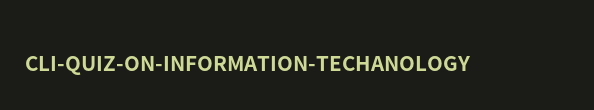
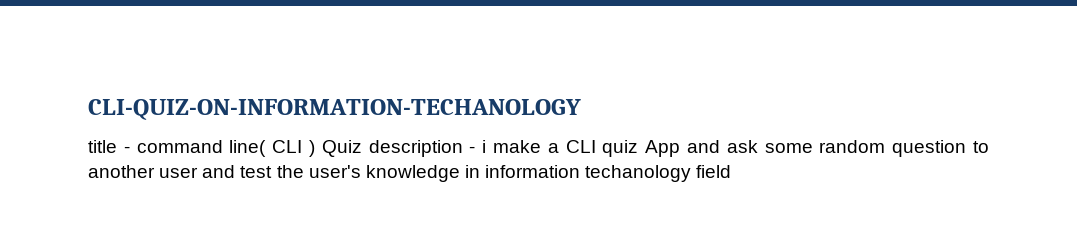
+ title - command line( CLI ) Quiz description - i make a CLI quiz App and ask some random question to another user and test the user's knowledge in information techanology field

